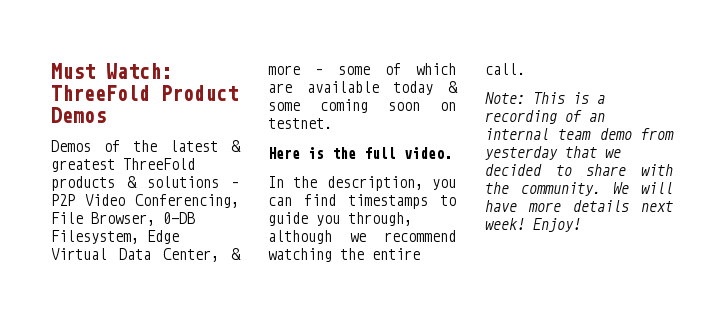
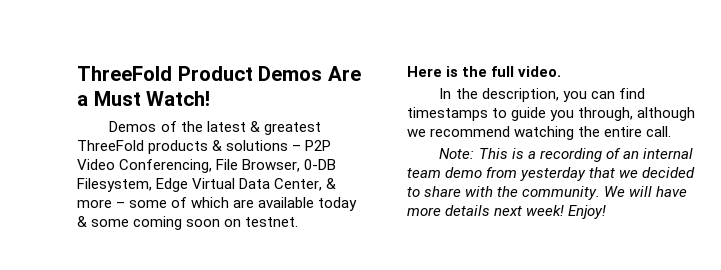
- Must Watch: ThreeFold Product Demos
+ ThreeFold Product Demos Are a Must Watch!

